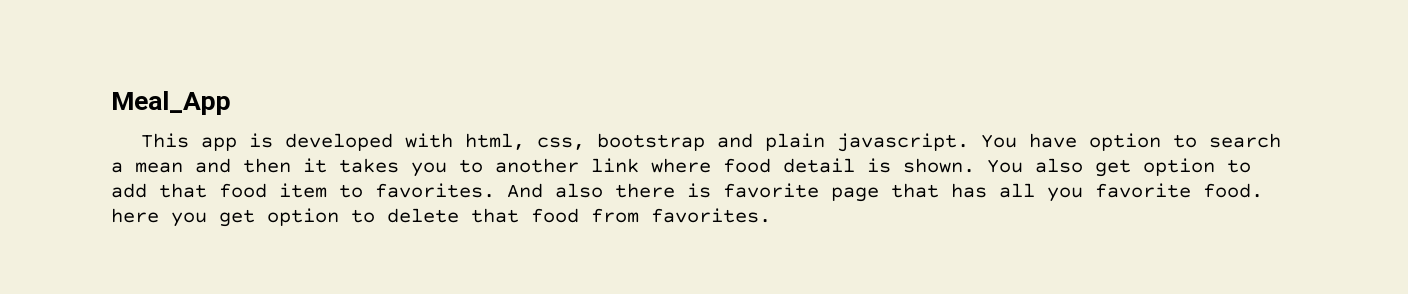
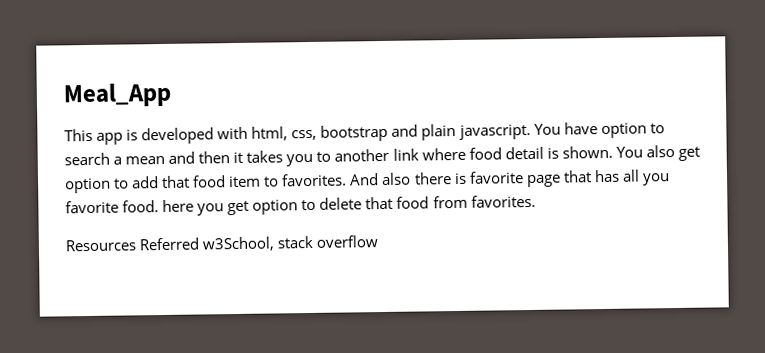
+ Resources Referred w3School, stack overflow

